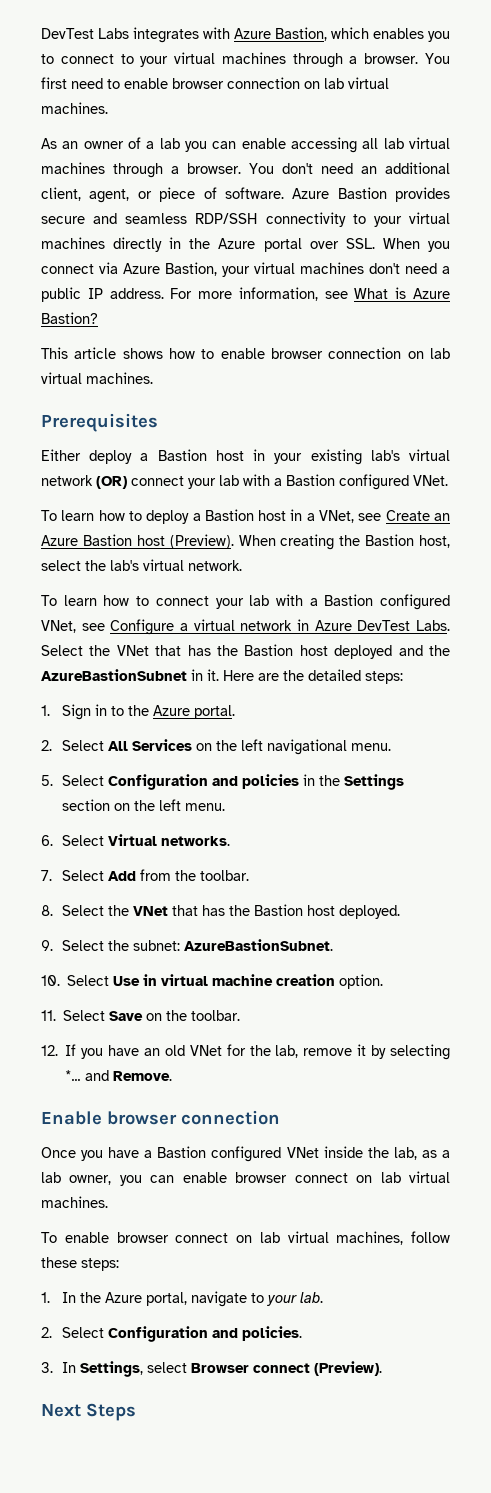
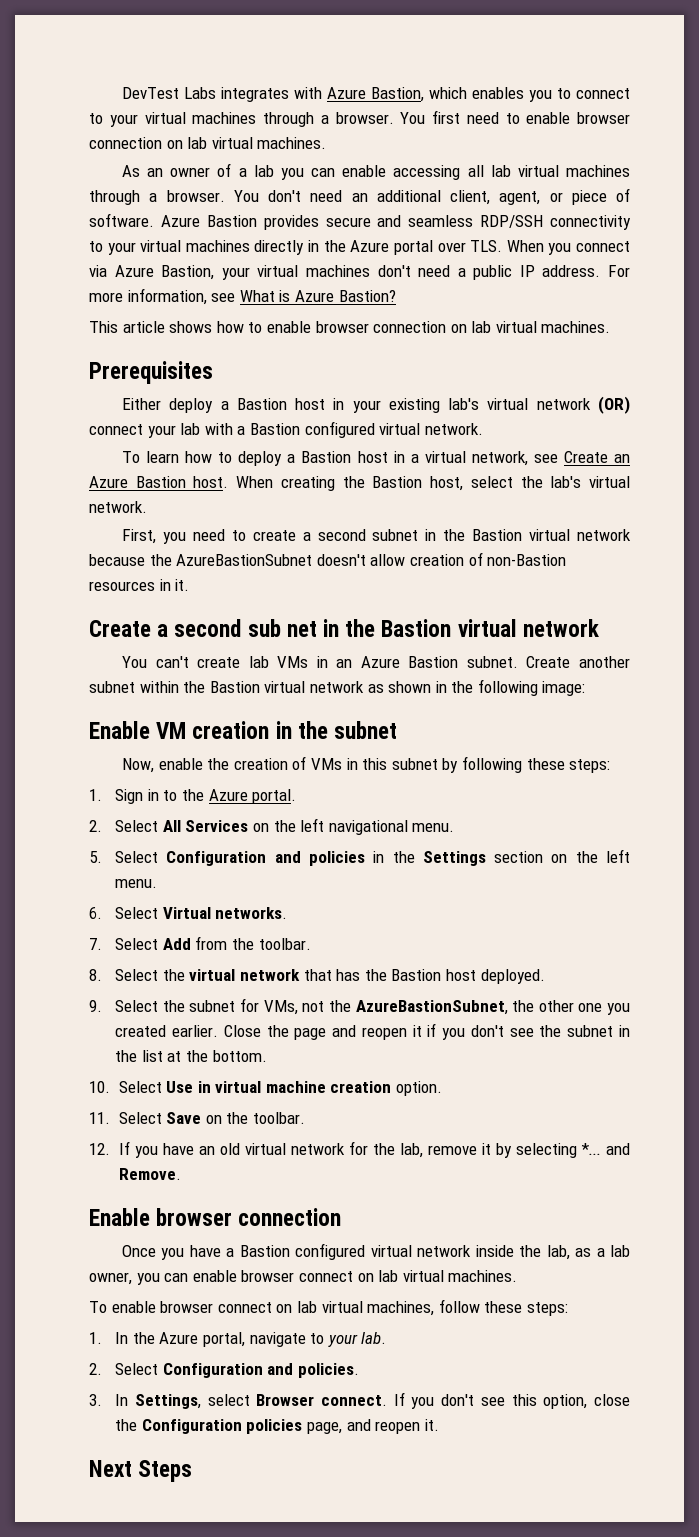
- Azure Bastion provides secure and seamless RDP/SSH connectivity to your virtual machines directly in the Azure portal over SSL. When you connect via Azure Bastion, your virtual machines don't need a public IP address.
+ Azure Bastion provides secure and seamless RDP/SSH connectivity to your virtual machines directly in the Azure portal over TLS. When you connect via Azure Bastion, your virtual machines don't need a public IP address.
- Either deploy a Bastion host in your existing lab's virtual network (OR) connect your lab with a Bastion configured VNet.
+ Either deploy a Bastion host in your existing lab's virtual network (OR) connect your lab with a Bastion configured virtual network.
- To learn how to deploy a Bastion host in a VNet, see Create an Azure Bastion host (Preview).
+ To learn how to deploy a Bastion host in a virtual network, see Create an Azure Bastion host.
- To learn how to connect your lab with a Bastion configured VNet, see Configure a virtual network in Azure DevTest Labs. Select the VNet that has the Bastion host deployed and the AzureBastionSubnet in it. Here are the detailed steps:
+ First, you need to create a second subnet in the Bastion virtual network because the AzureBastionSubnet doesn't allow creation of non-Bastion resources in it.
+ Create a second sub net in the Bastion virtual network
+ You can't create lab VMs in an Azure Bastion subnet. Create another subnet within the Bastion virtual network as shown in the following image:
+ Enable VM creation in the subnet
+ Now, enable the creation of VMs in this subnet by following these steps:
- 8. Select the VNet that has the Bastion host deployed.
+ 8. Select the virtual network that has the Bastion host deployed.
- 9. Select the subnet: AzureBastionSubnet.
+ 9. Select the subnet for VMs, not the AzureBastionSubnet, the other one you created earlier. Close the page and reopen it if you don't see the subnet in the list at the bottom.
- 12. If you have an old VNet for the lab, remove it by selecting *... and Remove.
+ 12. If you have an old virtual network for the lab, remove it by selecting *... and Remove.
- Once you have a Bastion configured VNet inside the lab, as a lab owner, you can enable browser connect on lab virtual machines.
+ Once you have a Bastion configured virtual network inside the lab, as a lab owner, you can enable browser connect on lab virtual machines.
- 3. In Settings, select Browser connect (Preview).
+ 3. In Settings, select Browser connect. If you don't see this option, close the Configuration policies page, and reopen it.

